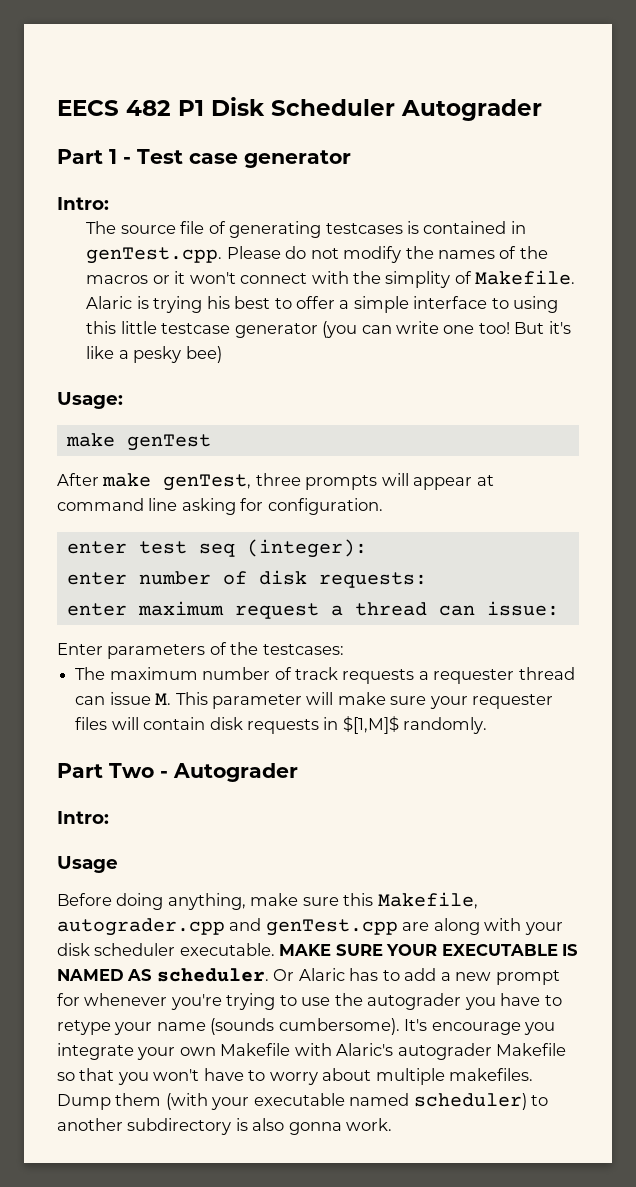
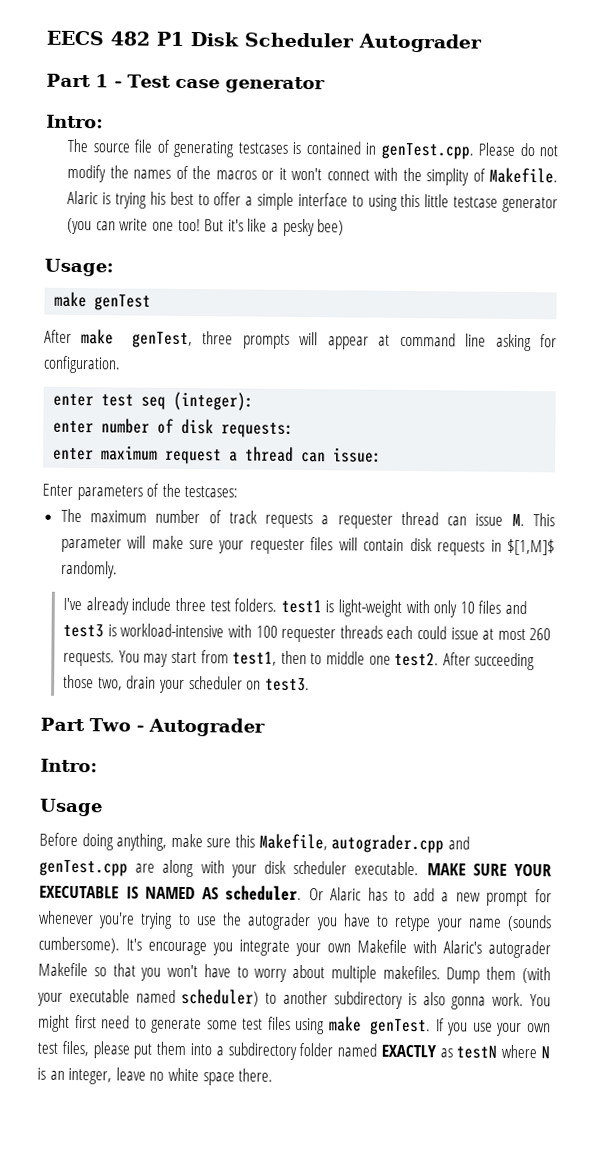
+ I've already include three test folders. test1 is light-weight with only 10 files and test3 is workload-intensive with 100 requester threads each could issue at most 260 requests. You may start from test1, then to middle one test2. After succeeding those two, drain your scheduler on test3.
+ You might first need to generate some test files using make genTest. If you use your own test files, please put them into a subdirectory folder named EXACTLY as testN where N is an integer, leave no white space there.

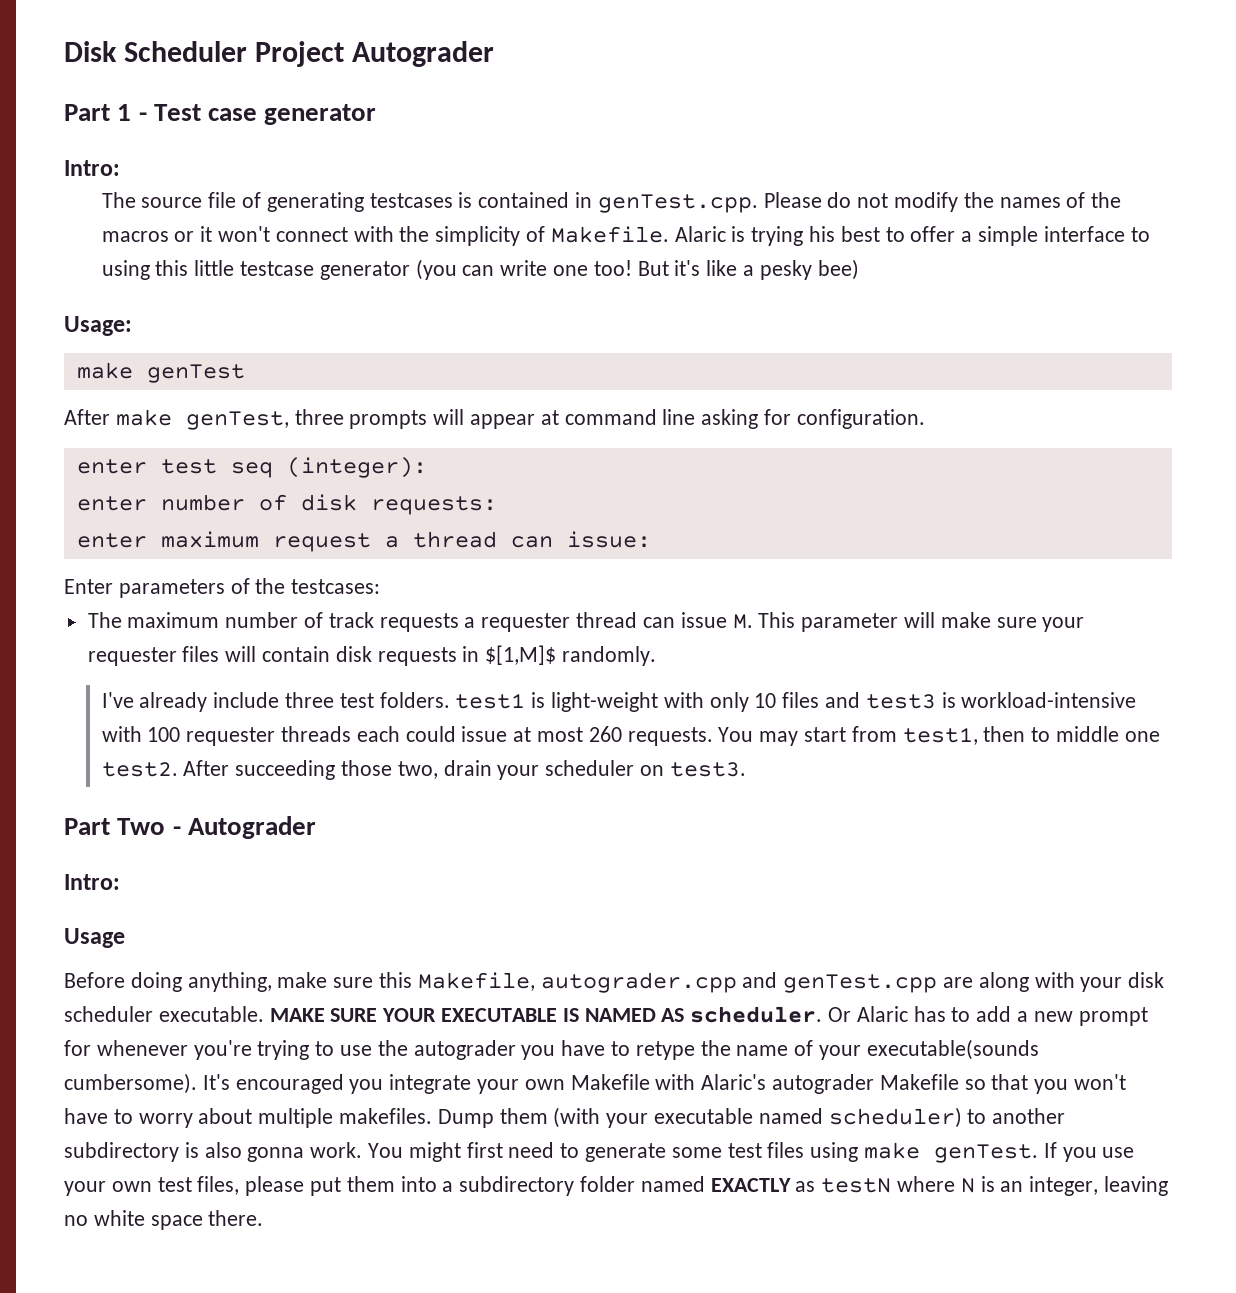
- EECS 482 P1 Disk Scheduler Autograder
+ Disk Scheduler Project Autograder
- The source file of generating testcases is contained in genTest.cpp. Please do not modify the names of the macros or it won't connect with the simplity of Makefile.
+ The source file of generating testcases is contained in genTest.cpp. Please do not modify the names of the macros or it won't connect with the simplicity of Makefile.
- Or Alaric has to add a new prompt for whenever you're trying to use the autograder you have to retype your name (sounds cumbersome).
+ Or Alaric has to add a new prompt for whenever you're trying to use the autograder you have to retype the name of your executable(sounds cumbersome).
- It's encourage you integrate your own Makefile with Alaric's autograder Makefile so that you won't have to worry about multiple makefiles.
+ It's encouraged you integrate your own Makefile with Alaric's autograder Makefile so that you won't have to worry about multiple makefiles.
- If you use your own test files, please put them into a subdirectory folder named EXACTLY as testN where N is an integer, leave no white space there.
+ If you use your own test files, please put them into a subdirectory folder named EXACTLY as testN where N is an integer, leaving no white space there.

